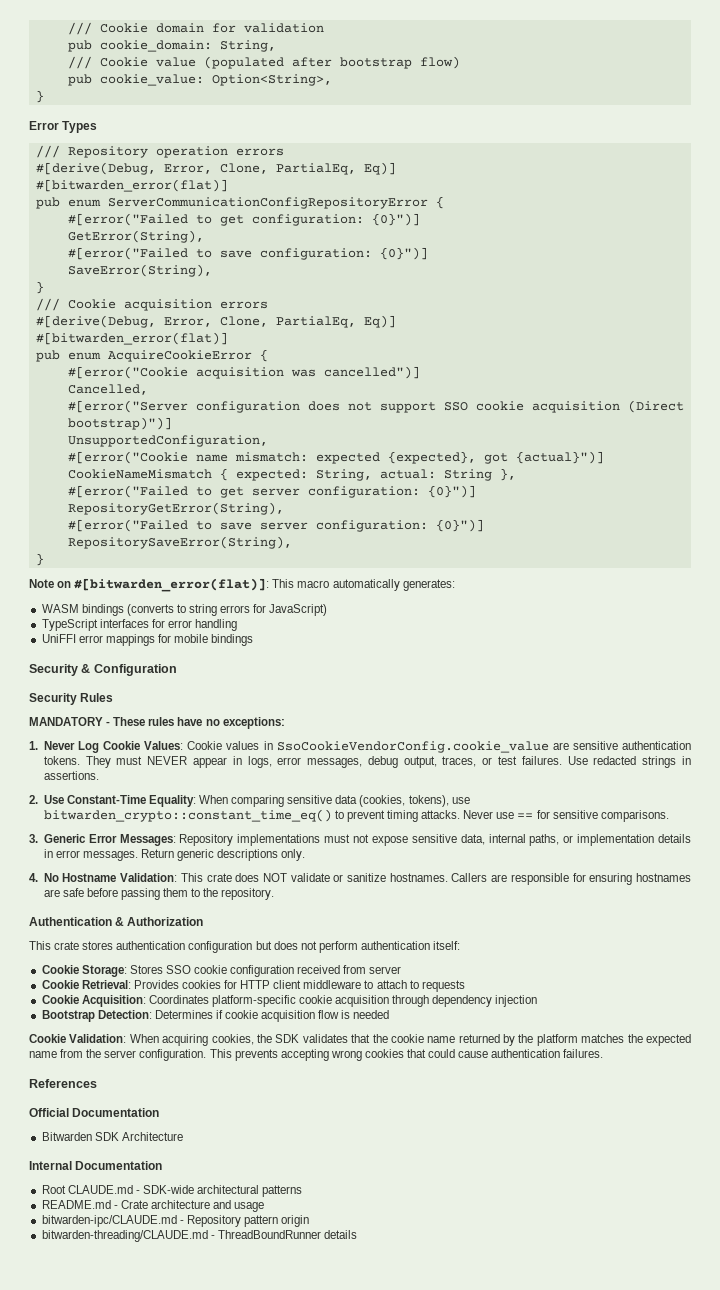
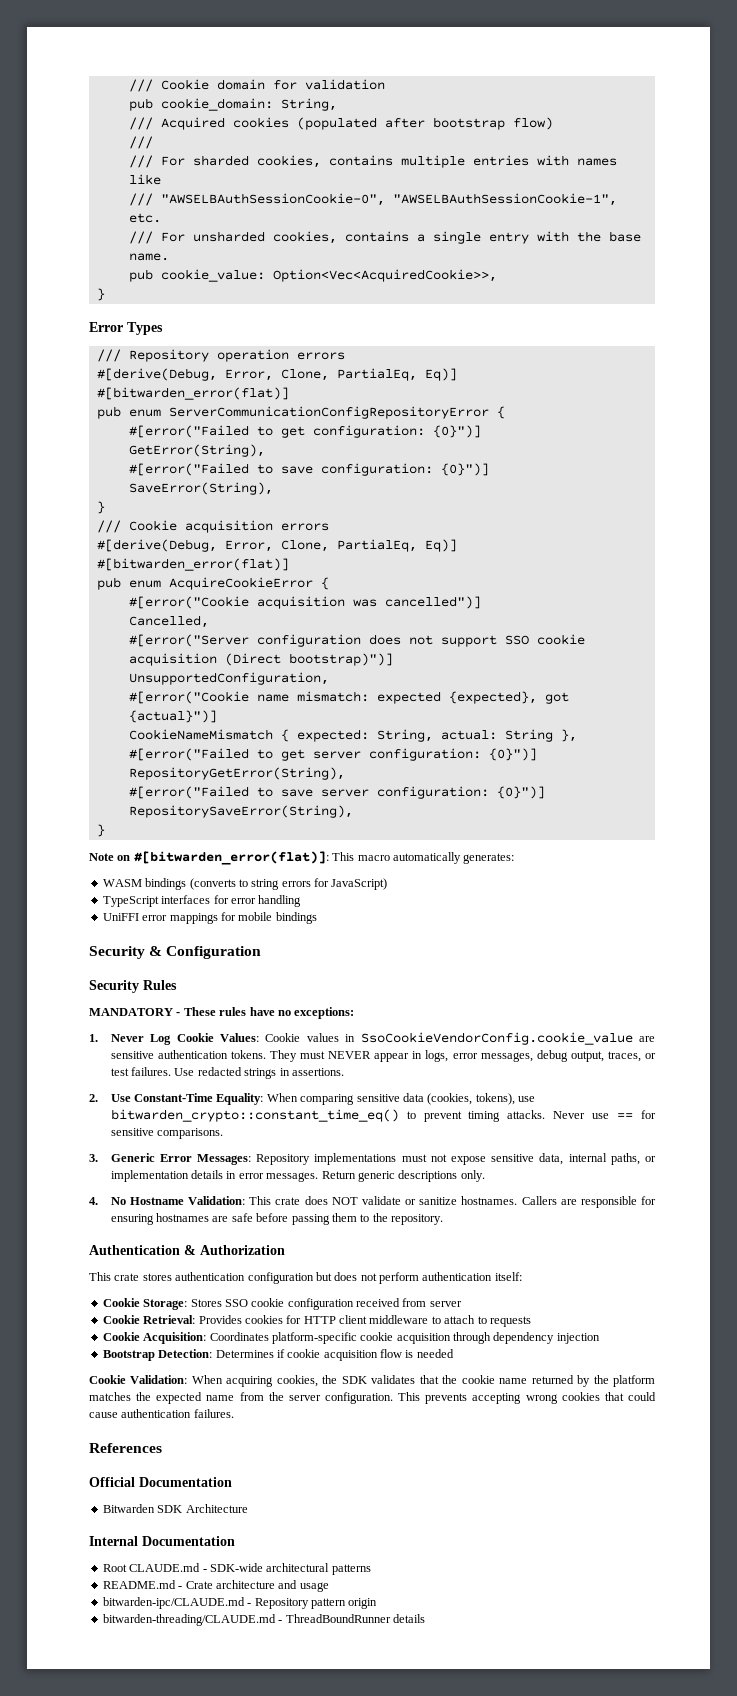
- /// Cookie value (populated after bootstrap flow)
+ /// Acquired cookies (populated after bootstrap flow)
+ ///
+ /// For sharded cookies, contains multiple entries with names like
+ /// "AWSELBAuthSessionCookie-0", "AWSELBAuthSessionCookie-1", etc.
+ /// For unsharded cookies, contains a single entry with the base name.
- pub cookie_value: Option<String>,
+ pub cookie_value: Option<Vec<AcquiredCookie>>,

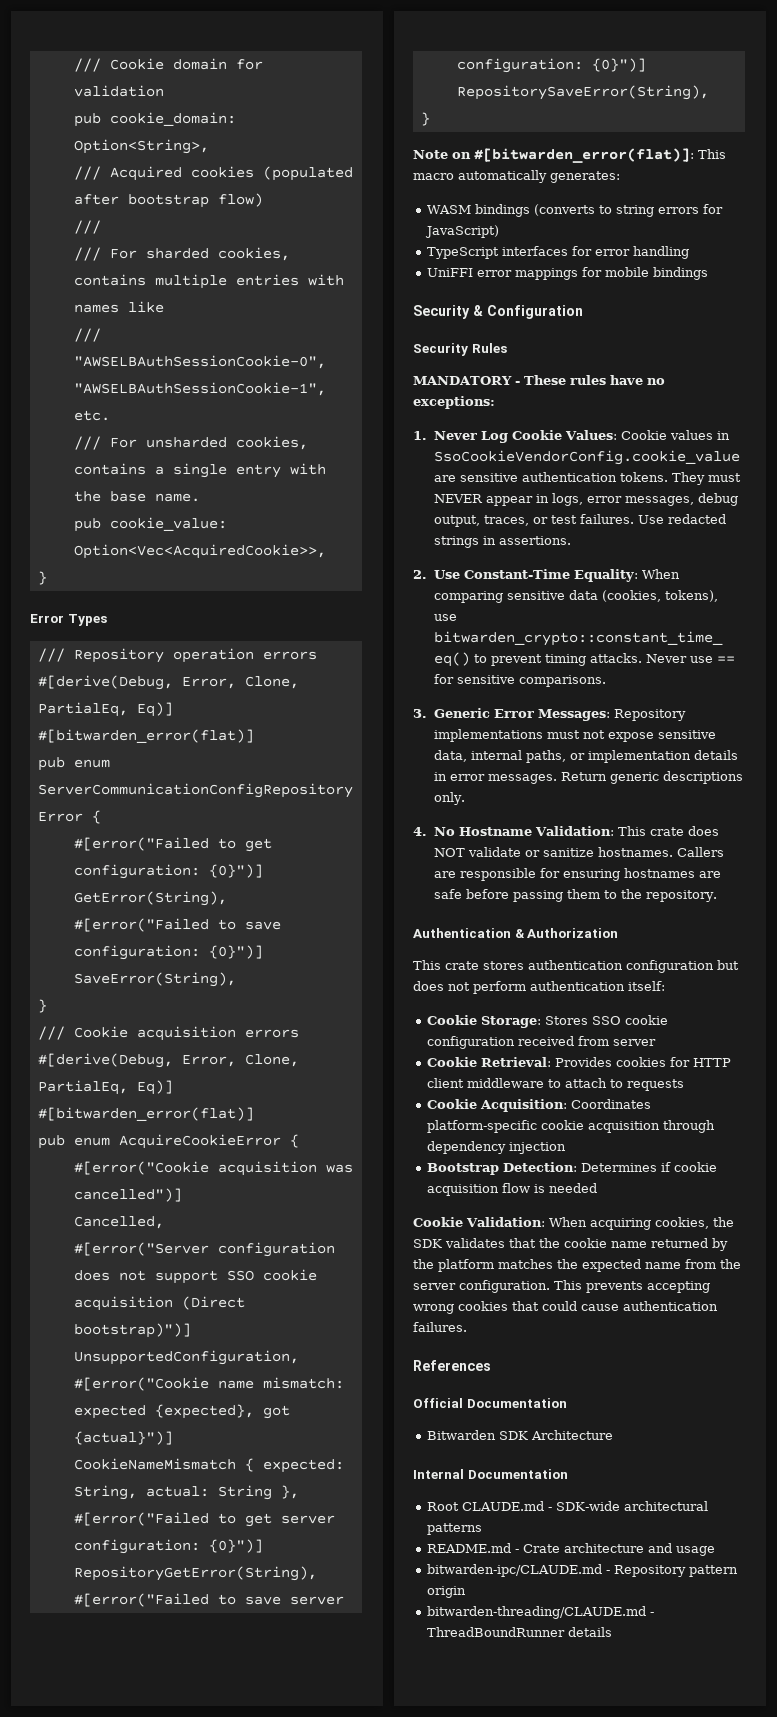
- pub cookie_domain: String,
+ pub cookie_domain: Option<String>,

